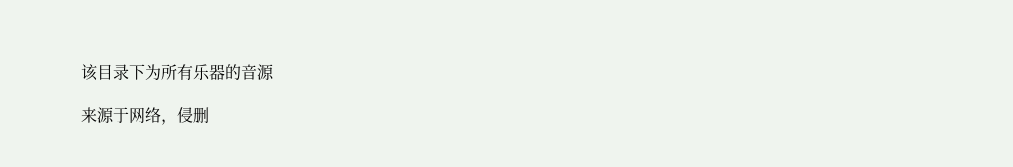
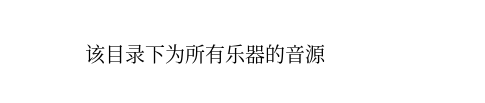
- 来源于网络，侵删

